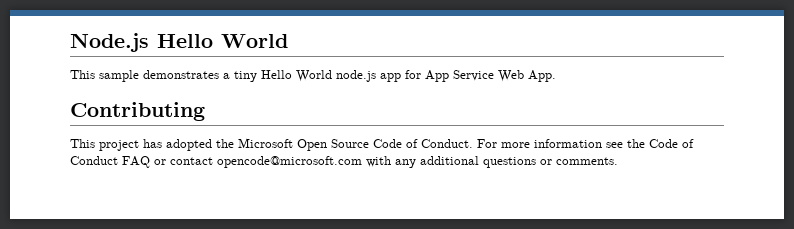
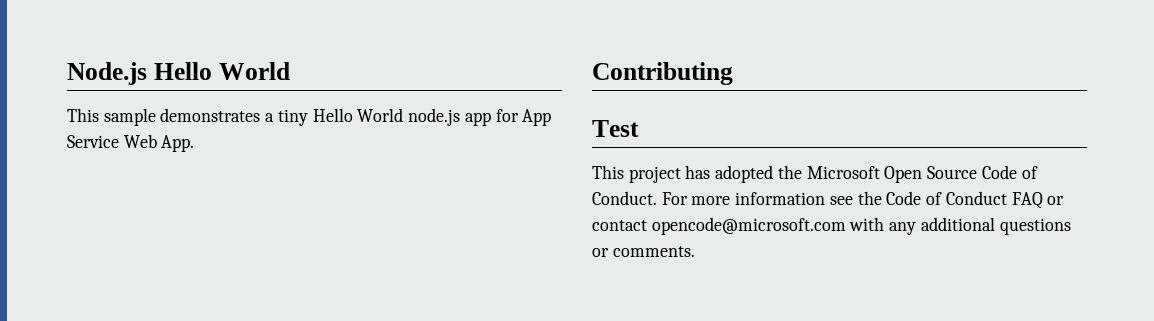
+ Test

